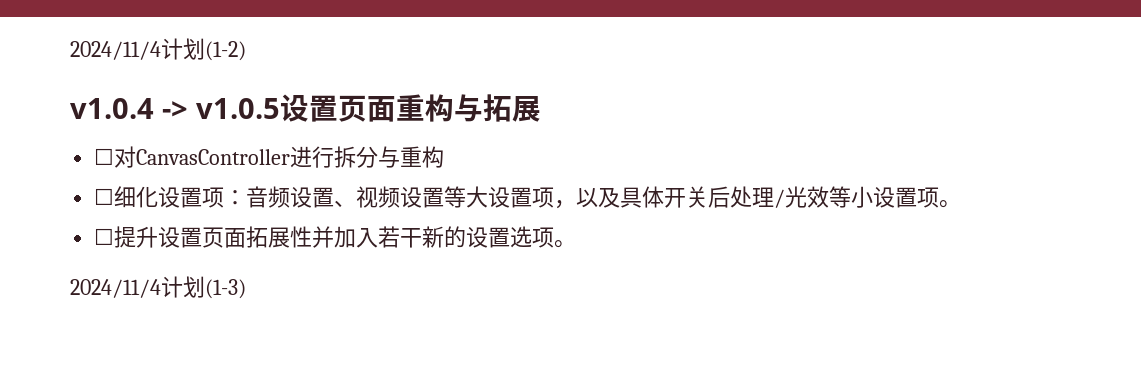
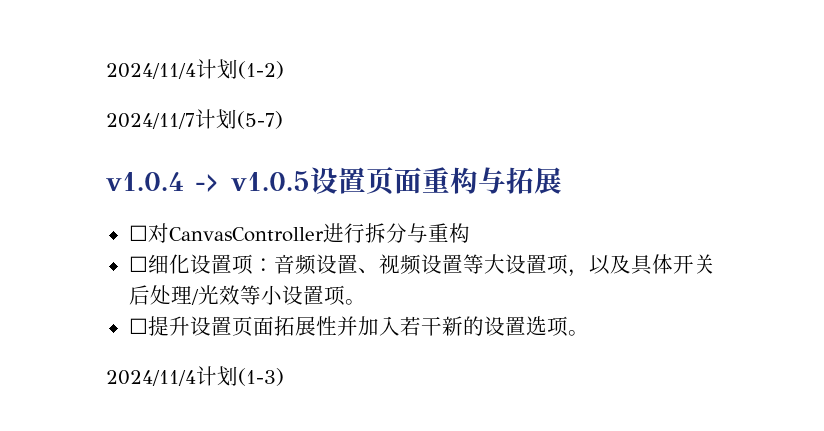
+ 2024/11/7计划(5-7)

